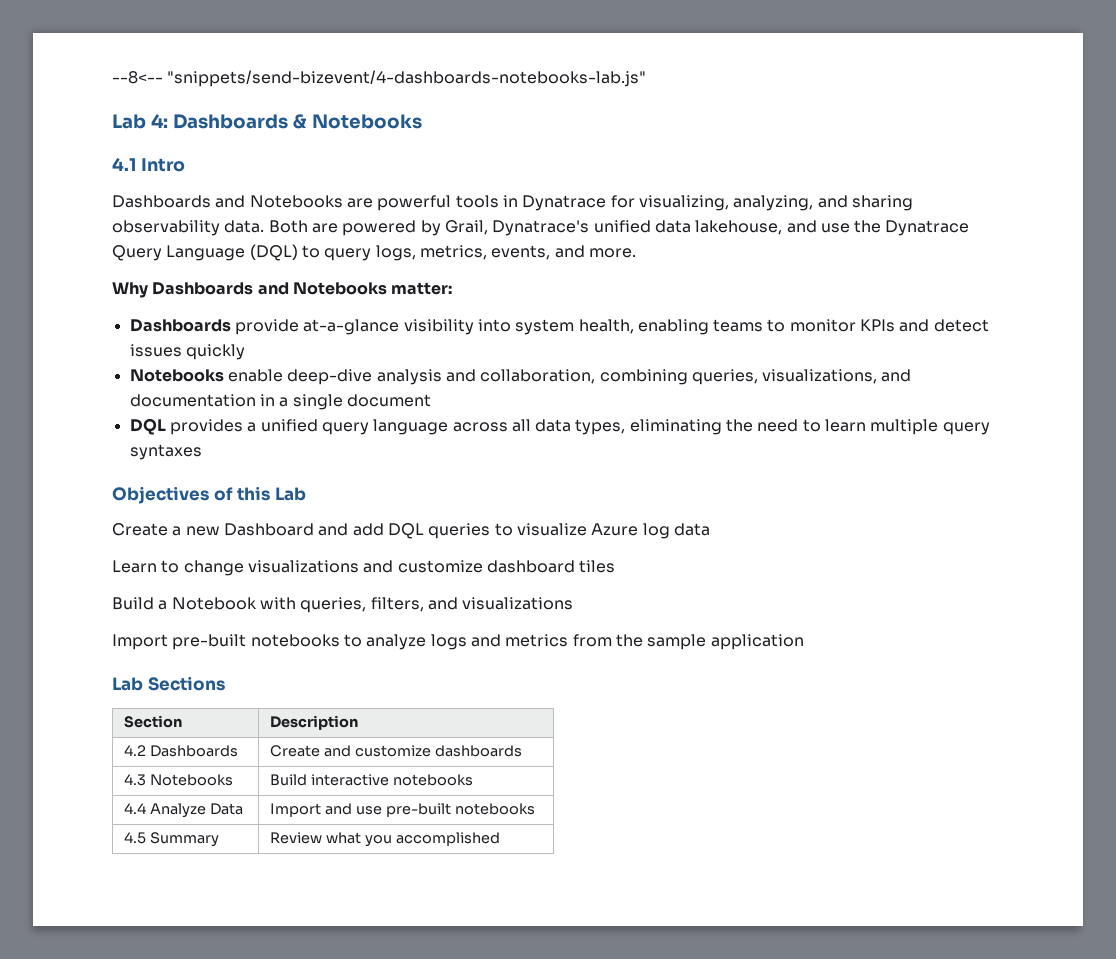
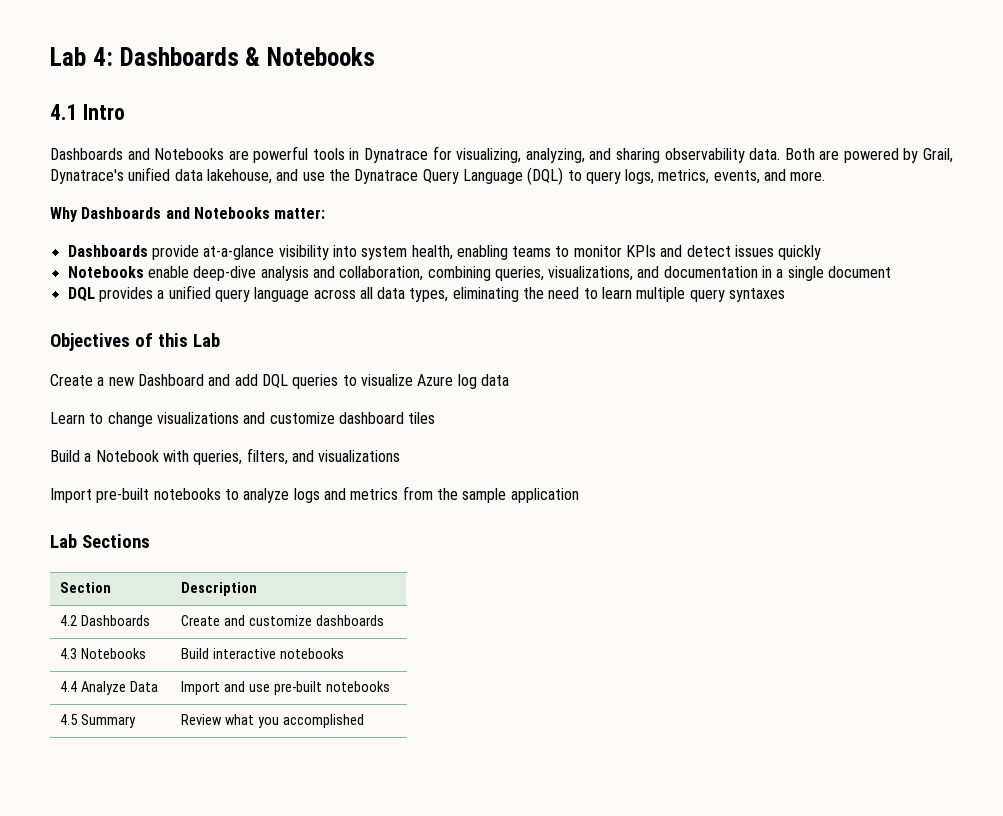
- --8<-- "snippets/send-bizevent/4-dashboards-notebooks-lab.js"

